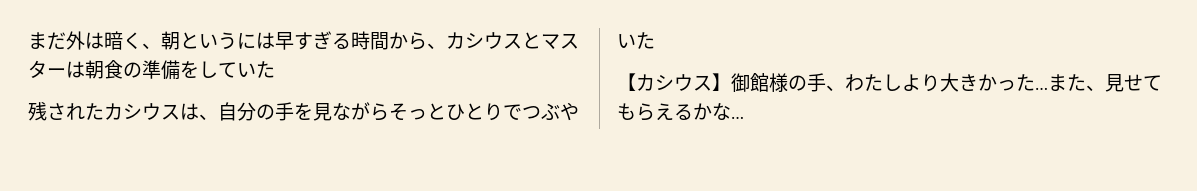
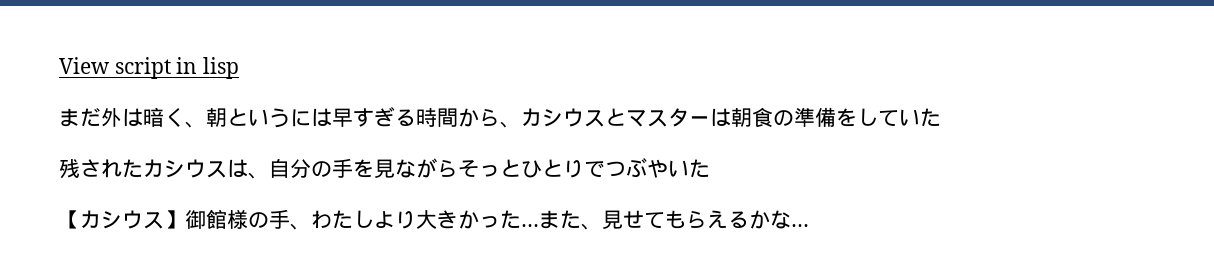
+ View script in lisp

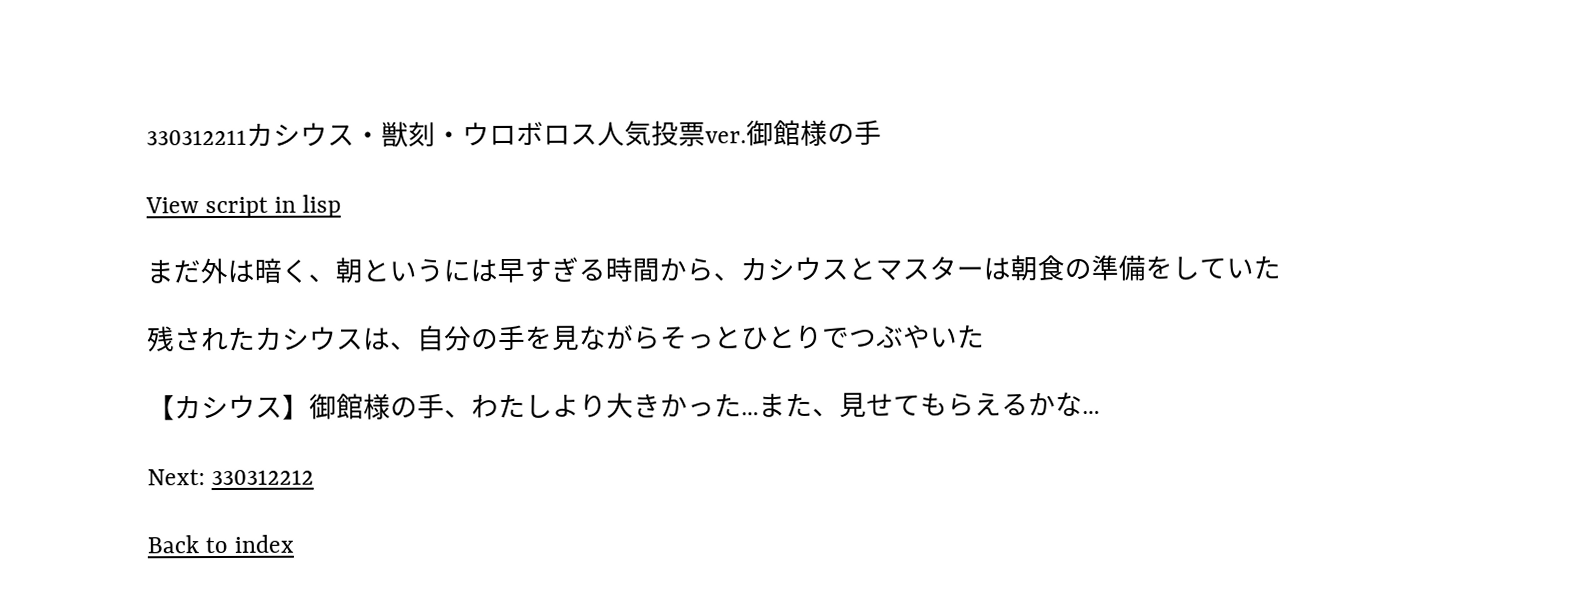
+ 330312211カシウス・獣刻・ウロボロス人気投票ver.御館様の手
+ Next: 330312212
+ Back to index

